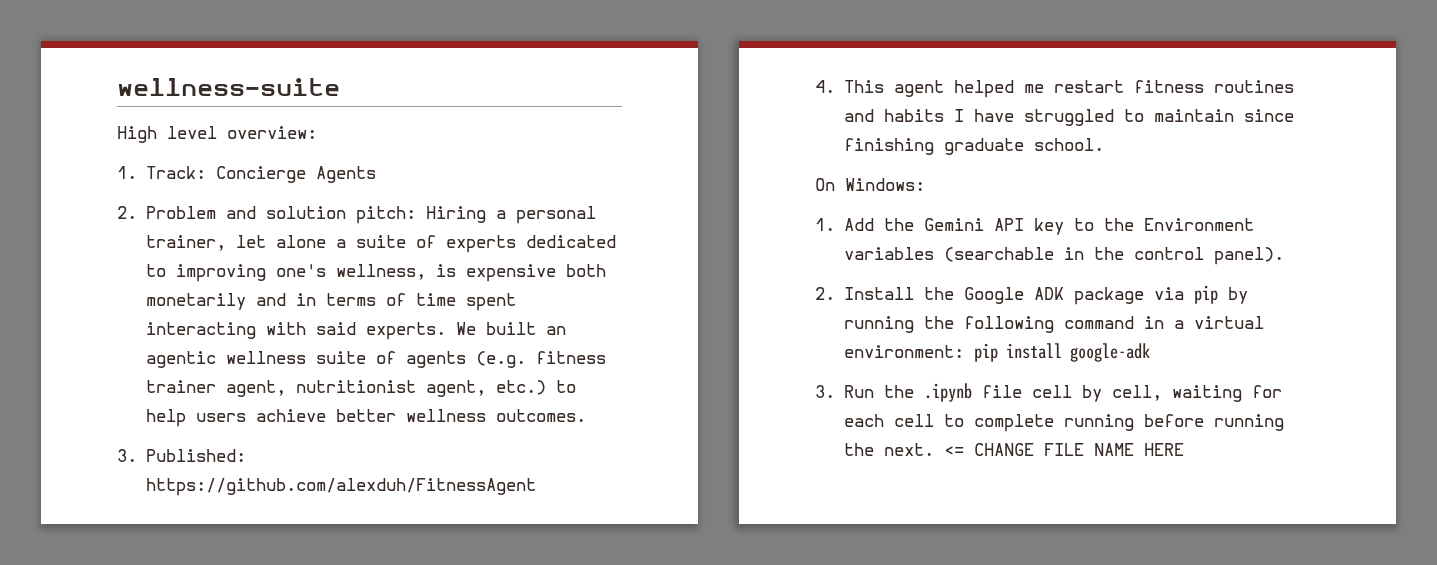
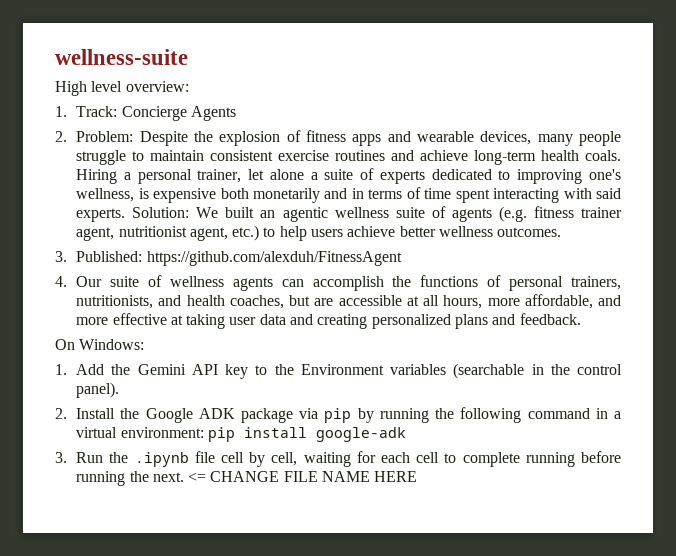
- 2. Problem and solution pitch: Hiring a personal trainer, let alone a suite of experts dedicated to improving one's wellness, is expensive both monetarily and in terms of time spent interacting with said experts.
+ 2. Problem: Despite the explosion of fitness apps and wearable devices, many people struggle to maintain consistent exercise routines and achieve long-term health coals. Hiring a personal trainer, let alone a suite of experts dedicated to improving one's wellness, is expensive both monetarily and in terms of time spent interacting with said experts.
- We built an agentic wellness suite of agents (e.g. fitness trainer agent, nutritionist agent, etc.) to help users achieve better wellness outcomes.
+ Solution: We built an agentic wellness suite of agents (e.g. fitness trainer agent, nutritionist agent, etc.) to help users achieve better wellness outcomes.
- 4. This agent helped me restart fitness routines and habits I have struggled to maintain since finishing graduate school.
+ 4. Our suite of wellness agents can accomplish the functions of personal trainers, nutritionists, and health coaches, but are accessible at all hours, more affordable, and more effective at taking user data and creating personalized plans and feedback.

